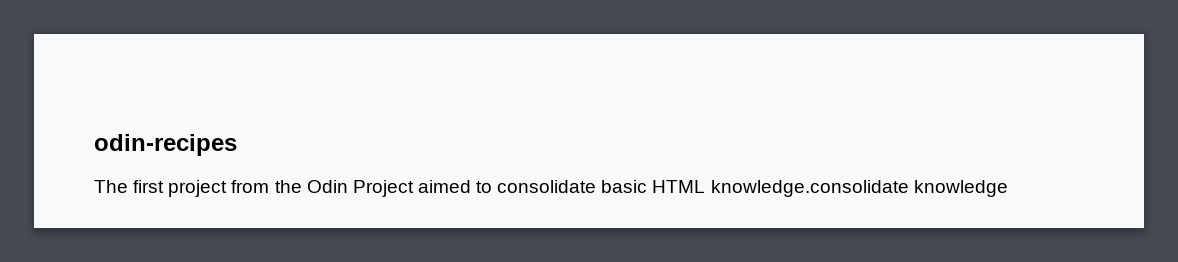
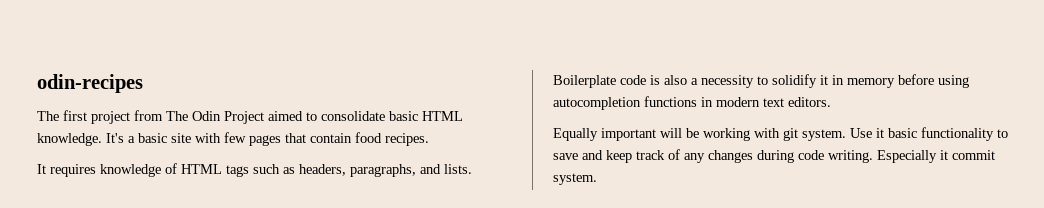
- The first project from the Odin Project aimed to consolidate basic HTML knowledge.consolidate knowledge
+ The first project from The Odin Project aimed to consolidate basic HTML knowledge. It's a basic site with few pages that contain food recipes.
+ It requires knowledge of HTML tags such as headers, paragraphs, and lists. Boilerplate code is also a necessity to solidify it in memory before using autocompletion functions in modern text editors.
+ Equally important will be working with git system. Use it basic functionality to save and keep track of any changes during code writing. Especially it commit system.

